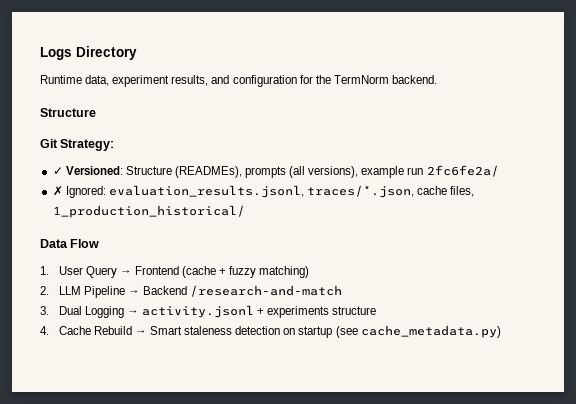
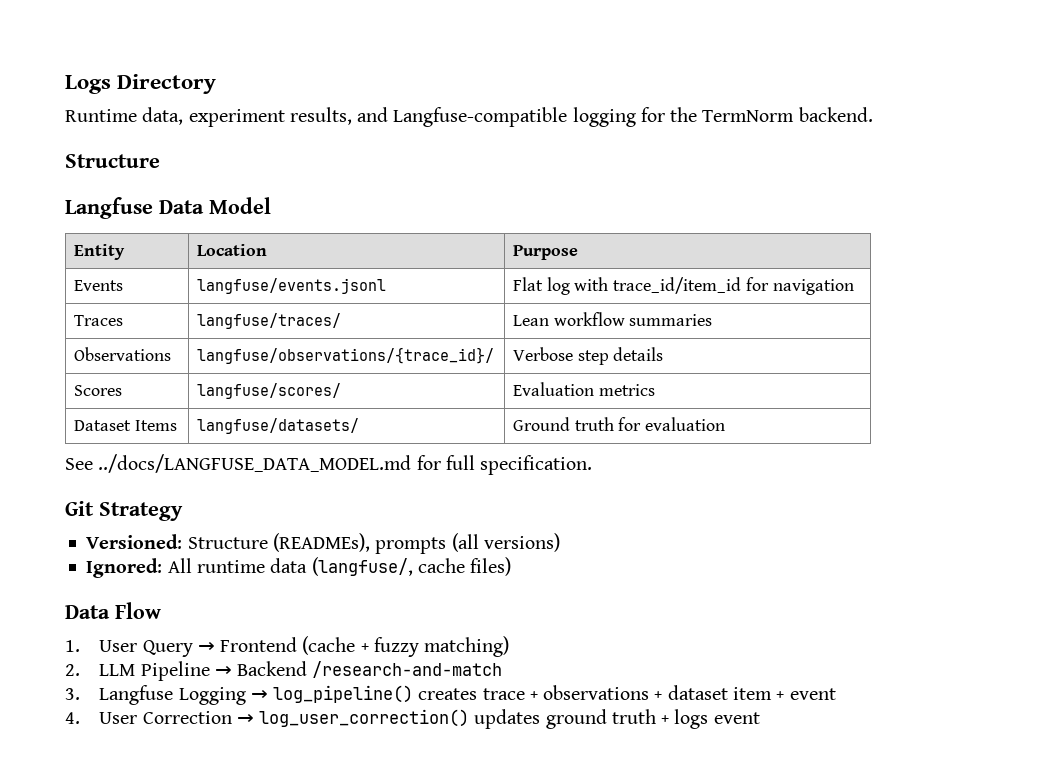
- Runtime data, experiment results, and configuration for the TermNorm backend.
+ Runtime data, experiment results, and Langfuse-compatible logging for the TermNorm backend.
+ Langfuse Data Model
+ Entity | Location | Purpose
+ Events | langfuse/events.jsonl | Flat log with trace_id/item_id for navigation
+ Traces | langfuse/traces/ | Lean workflow summaries
+ Observations | langfuse/observations/{trace_id}/ | Verbose step details
+ Scores | langfuse/scores/ | Evaluation metrics
+ Dataset Items | langfuse/datasets/ | Ground truth for evaluation
+ See ../docs/LANGFUSE_DATA_MODEL.md for full specification.
- Git Strategy:
- ✓ Versioned: Structure (READMEs), prompts (all versions), example run 2fc6fe2a/
- ✗ Ignored: evaluation_results.jsonl, traces/*.json, cache files, 1_production_historical/
+ Git Strategy
+ Versioned: Structure (READMEs), prompts (all versions)
+ Ignored: All runtime data (langfuse/, cache files)
- 3. Dual Logging → activity.jsonl + experiments structure
- 4. Cache Rebuild → Smart staleness detection on startup (see cache_metadata.py)
+ 3. Langfuse Logging → log_pipeline() creates trace + observations + dataset item + event
+ 4. User Correction → log_user_correction() updates ground truth + logs event

